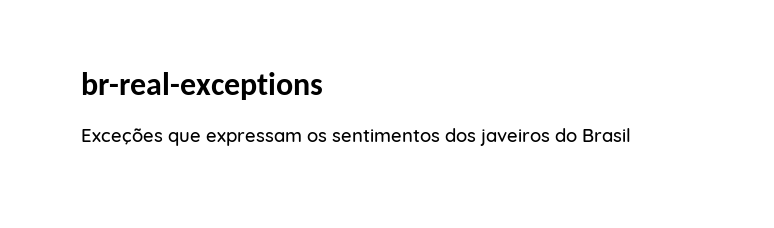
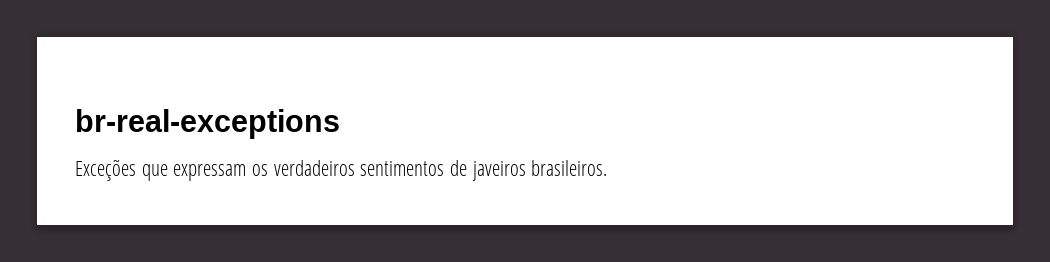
- Exceções que expressam os sentimentos dos javeiros do Brasil
+ Exceções que expressam os verdadeiros sentimentos de javeiros brasileiros.

